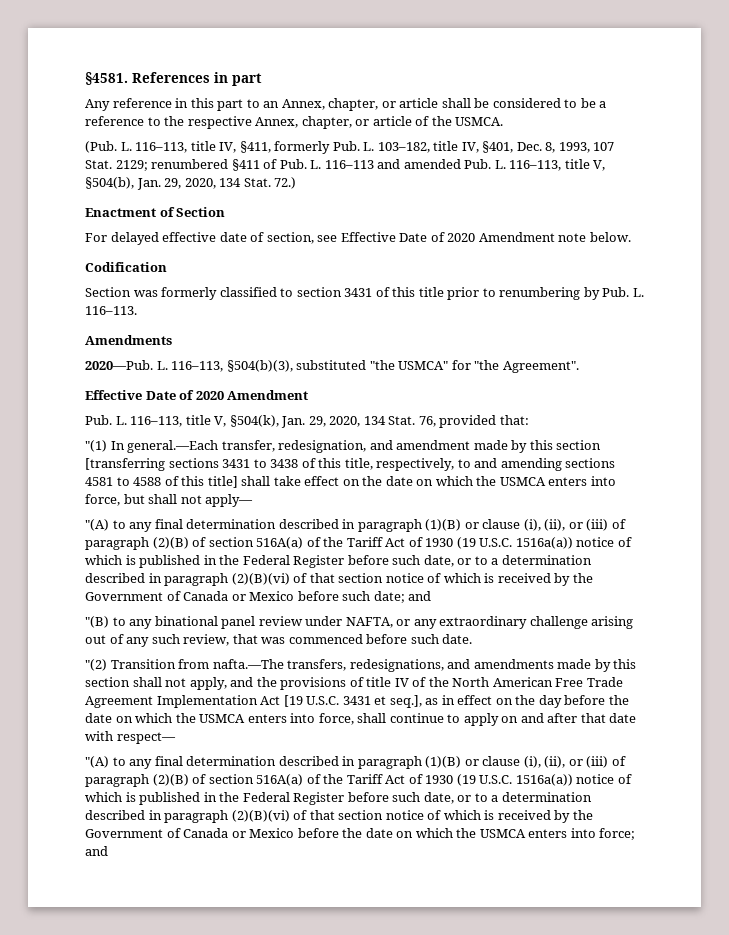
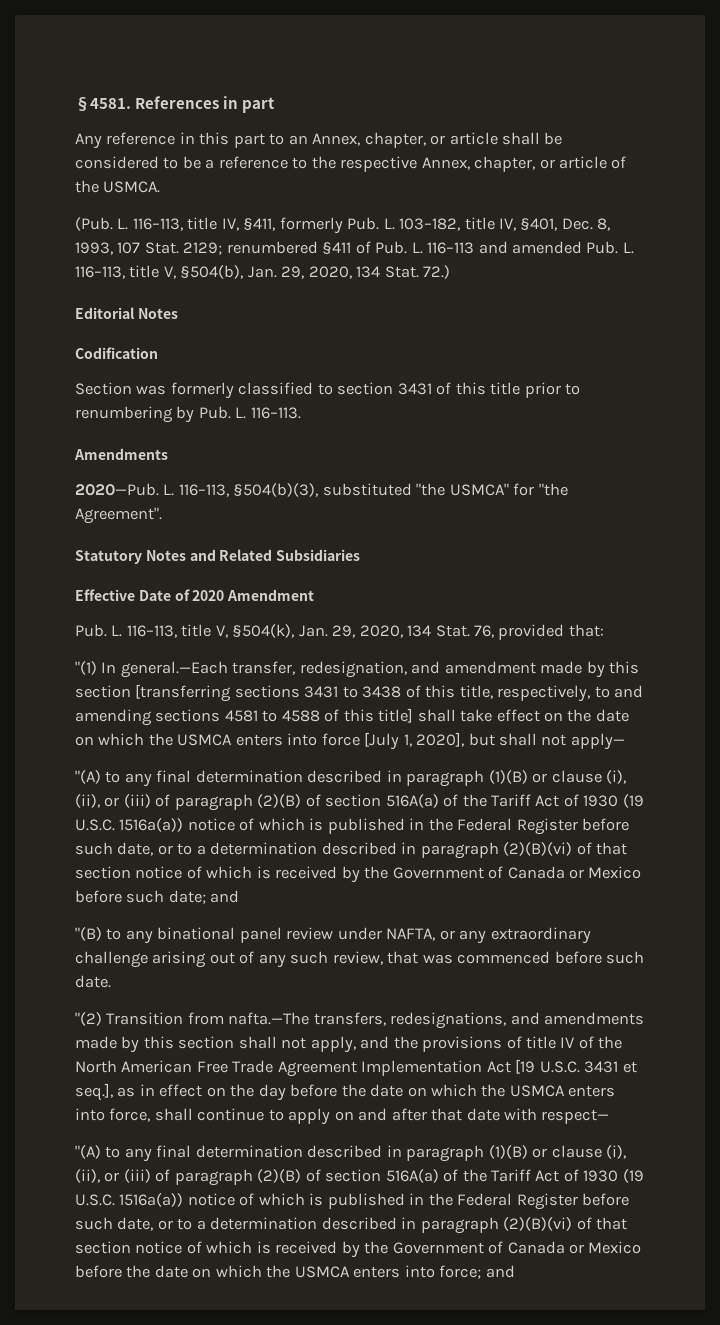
- Enactment of Section
- For delayed effective date of section, see Effective Date of 2020 Amendment note below.
+ Editorial Notes
+ Statutory Notes and Related Subsidiaries
- "(1) In general.—Each transfer, redesignation, and amendment made by this section [transferring sections 3431 to 3438 of this title, respectively, to and amending sections 4581 to 4588 of this title] shall take effect on the date on which the USMCA enters into force, but shall not apply—
+ "(1) In general.—Each transfer, redesignation, and amendment made by this section [transferring sections 3431 to 3438 of this title, respectively, to and amending sections 4581 to 4588 of this title] shall take effect on the date on which the USMCA enters into force [July 1, 2020], but shall not apply—

